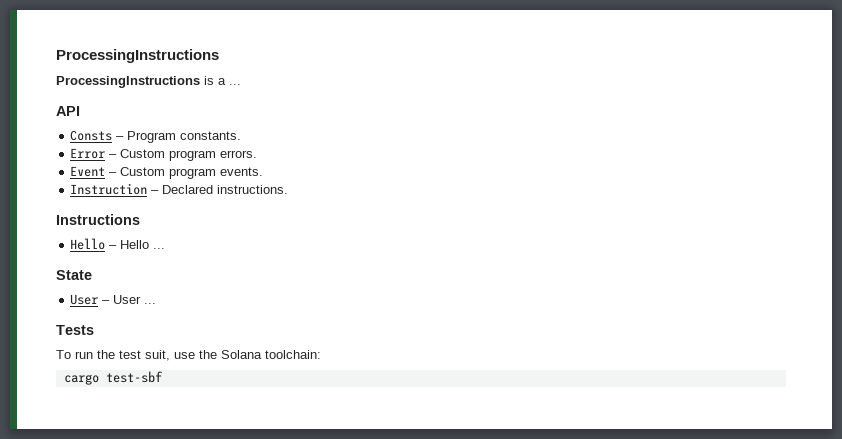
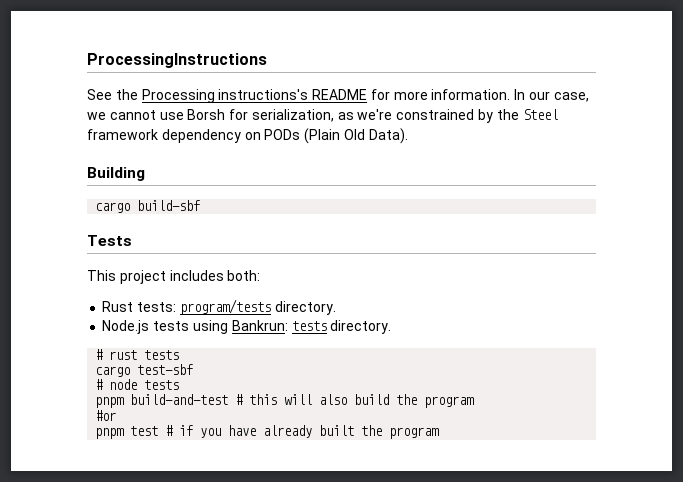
- ProcessingInstructions is a ...
- API
- Consts – Program constants.
- Error – Custom program errors.
- Event – Custom program events.
- Instruction – Declared instructions.
- Instructions
- Hello – Hello ...
- State
- User – User ...
+ See the Processing instructions's README for more information. In our case, we cannot use Borsh for serialization, as we're constrained by the Steel framework dependency on PODs (Plain Old Data).
+ Building
+ cargo build-sbf
  Tests
- To run the test suit, use the Solana toolchain:
+ This project includes both:
+ Rust tests: program/tests directory.
+ Node.js tests using Bankrun: tests directory.
+ # rust tests
  cargo test-sbf
+ # node tests
+ pnpm build-and-test # this will also build the program
+ #or
+ pnpm test # if you have already built the program

